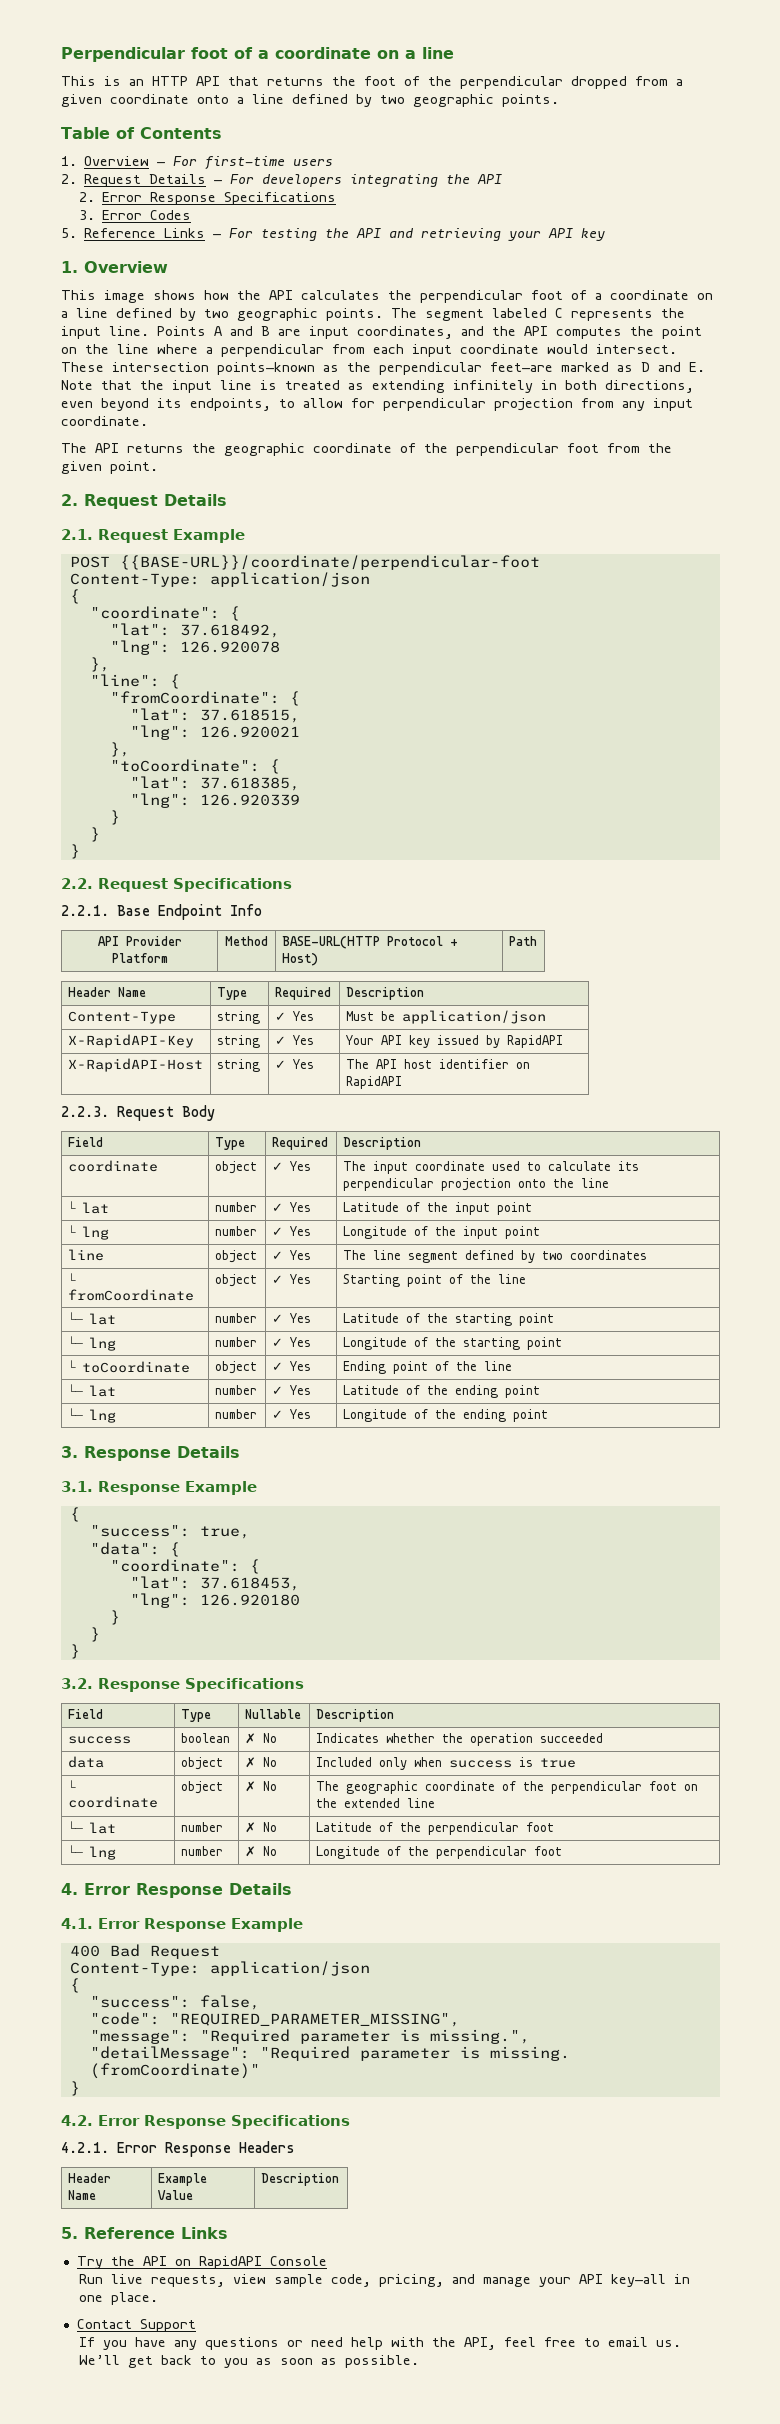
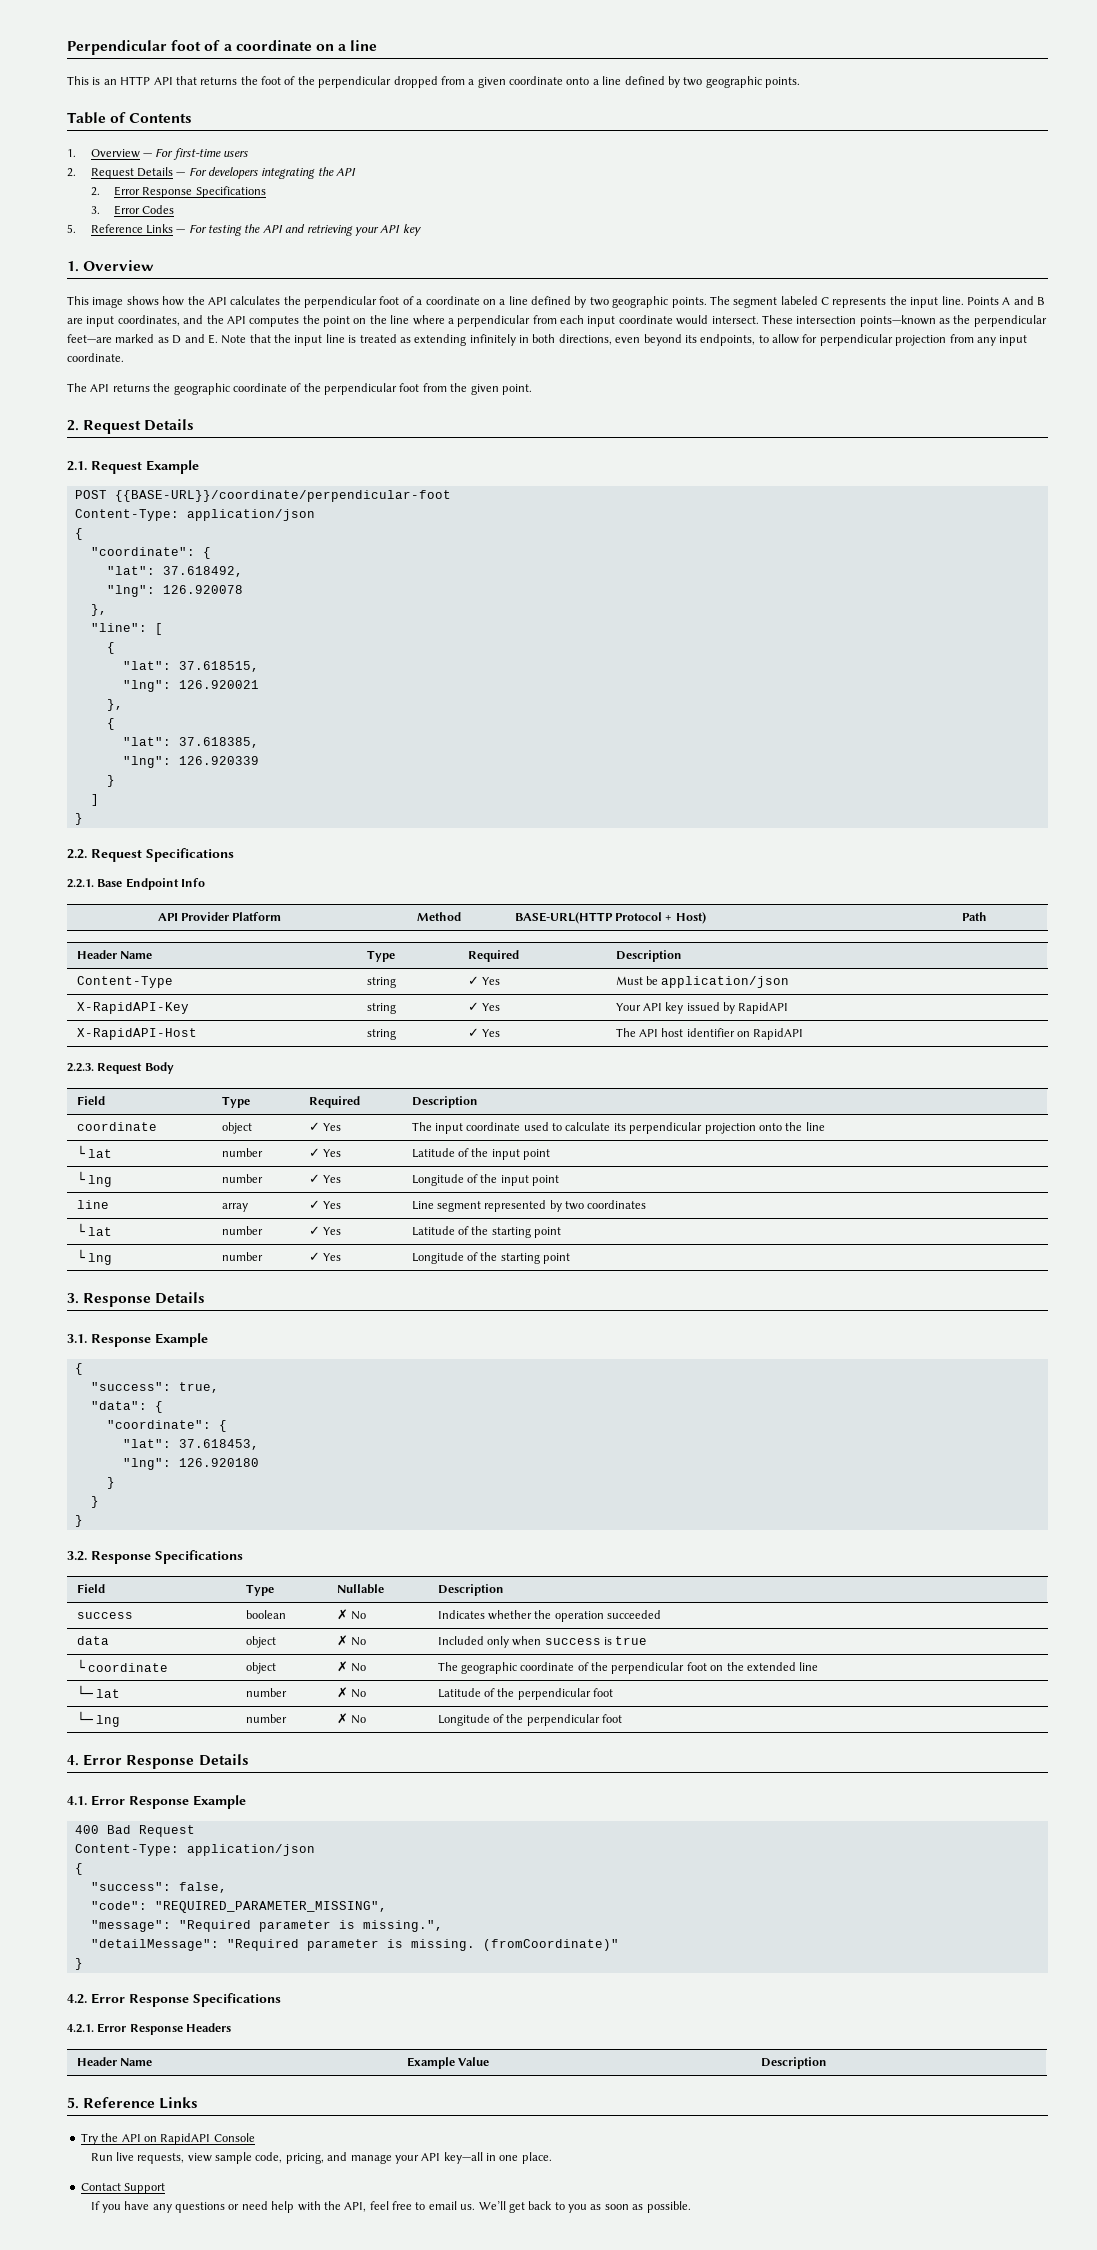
- "line": {
- "fromCoordinate": {
+ "line": [
+ {
  "lng": 126.920021
  },
- "toCoordinate": {
+ {
  "lng": 126.920339
  }
- }
+ ]
- line | object | ✓ Yes | The line segment defined by two coordinates
+ line | array | ✓ Yes | Line segment represented by two coordinates
- └ fromCoordinate | object | ✓ Yes | Starting point of the line
- └─ lat | number | ✓ Yes | Latitude of the starting point
+ └ lat | number | ✓ Yes | Latitude of the starting point
- └─ lng | number | ✓ Yes | Longitude of the starting point
+ └ lng | number | ✓ Yes | Longitude of the starting point
- └ toCoordinate | object | ✓ Yes | Ending point of the line
- └─ lat | number | ✓ Yes | Latitude of the ending point
- └─ lng | number | ✓ Yes | Longitude of the ending point

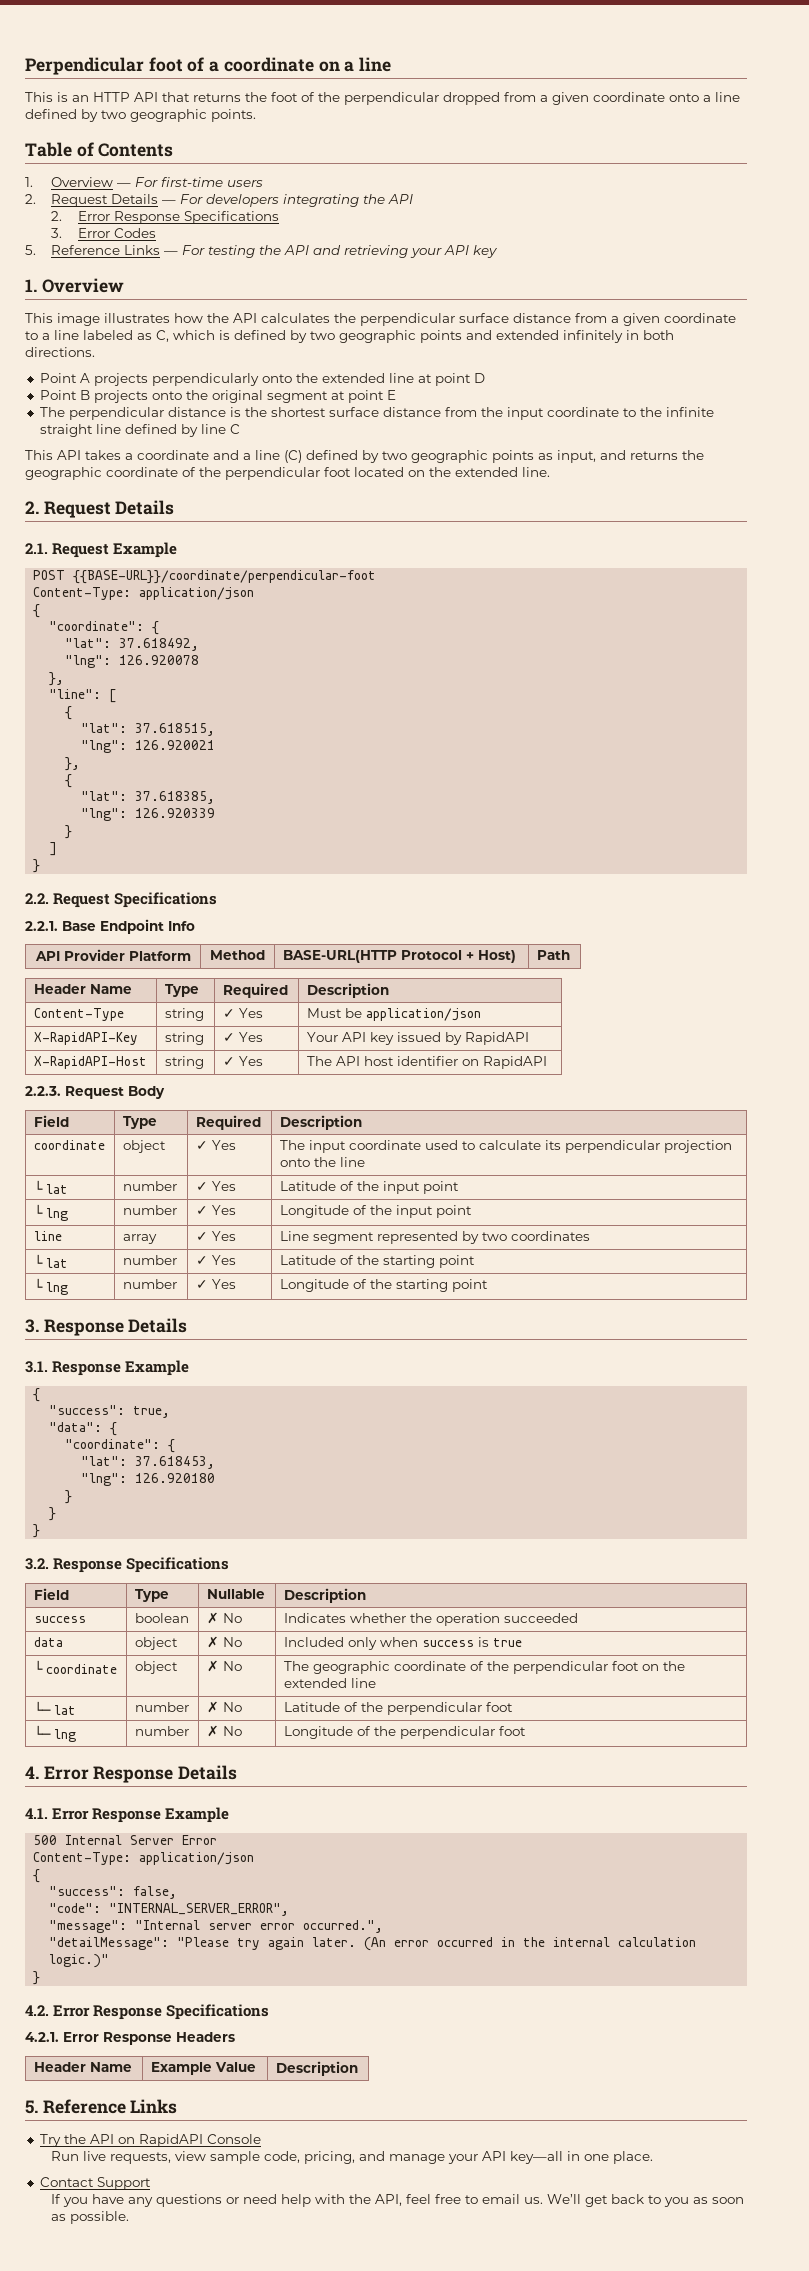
- This image shows how the API calculates the perpendicular foot of a coordinate on a line defined by two geographic points. The segment labeled C represents the input line. Points A and B are input coordinates, and the API computes the point on the line where a perpendicular from each input coordinate would intersect. These intersection points—known as the perpendicular feet—are marked as D and E. Note that the input line is treated as extending infinitely in both directions, even beyond its endpoints, to allow for perpendicular projection from any input coordinate.
- The API returns the geographic coordinate of the perpendicular foot from the given point.
+ This image illustrates how the API calculates the perpendicular surface distance from a given coordinate to a line labeled as C, which is defined by two geographic points and extended infinitely in both directions.
+ Point A projects perpendicularly onto the extended line at point D
+ Point B projects onto the original segment at point E
+ The perpendicular distance is the shortest surface distance from the input coordinate to the infinite straight line defined by line C
+ This API takes a coordinate and a line (C) defined by two geographic points as input, and returns the geographic coordinate of the perpendicular foot located on the extended line.
- 400 Bad Request
+ 500 Internal Server Error
- "code": "REQUIRED_PARAMETER_MISSING",
+ "code": "INTERNAL_SERVER_ERROR",
- "message": "Required parameter is missing.",
- "detailMessage": "Required parameter is missing. (fromCoordinate)"
+ "message": "Internal server error occurred.",
+ "detailMessage": "Please try again later. (An error occurred in the internal calculation logic.)"

